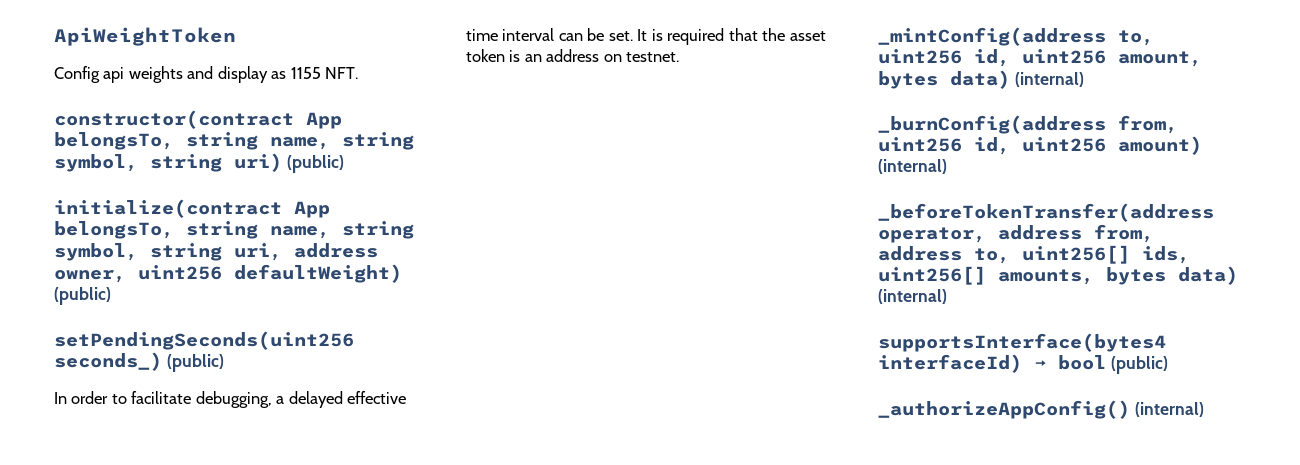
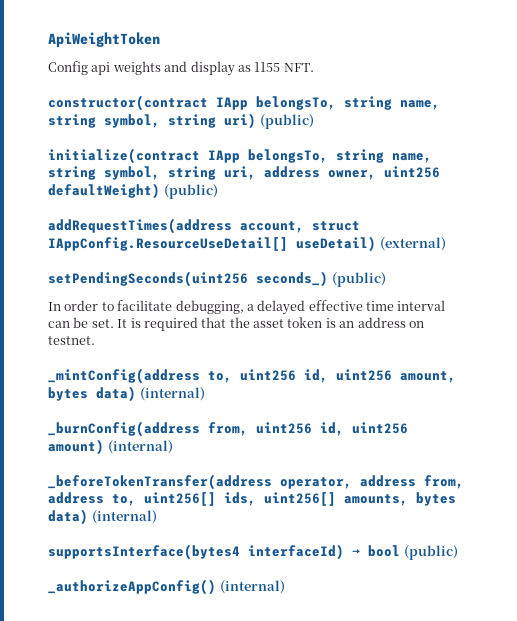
- constructor(contract App belongsTo, string name, string symbol, string uri) (public)
+ constructor(contract IApp belongsTo, string name, string symbol, string uri) (public)
- initialize(contract App belongsTo, string name, string symbol, string uri, address owner, uint256 defaultWeight) (public)
+ initialize(contract IApp belongsTo, string name, string symbol, string uri, address owner, uint256 defaultWeight) (public)
+ addRequestTimes(address account, struct IAppConfig.ResourceUseDetail[] useDetail) (external)

